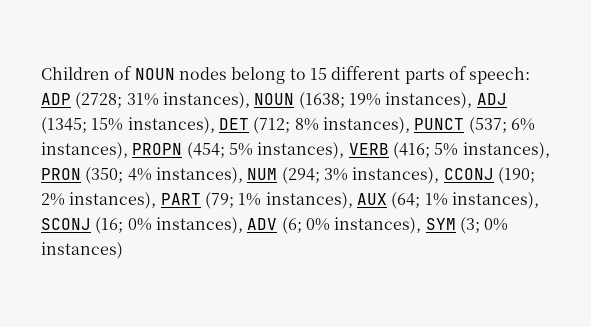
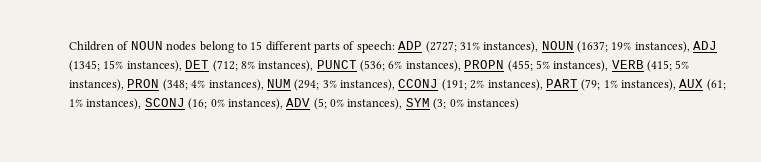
- ADP (2728;
+ ADP (2727;
- 31% instances), NOUN (1638;
+ 31% instances), NOUN (1637;
- 8% instances), PUNCT (537;
+ 8% instances), PUNCT (536;
- 6% instances), PROPN (454;
+ 6% instances), PROPN (455;
- 5% instances), VERB (416;
+ 5% instances), VERB (415;
- 5% instances), PRON (350;
+ 5% instances), PRON (348;
- 3% instances), CCONJ (190;
+ 3% instances), CCONJ (191;
- 1% instances), AUX (64;
+ 1% instances), AUX (61;
- 0% instances), ADV (6;
+ 0% instances), ADV (5;

